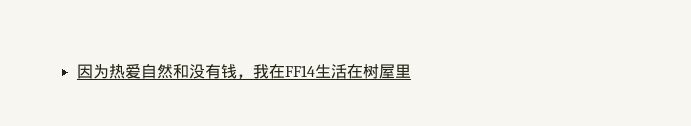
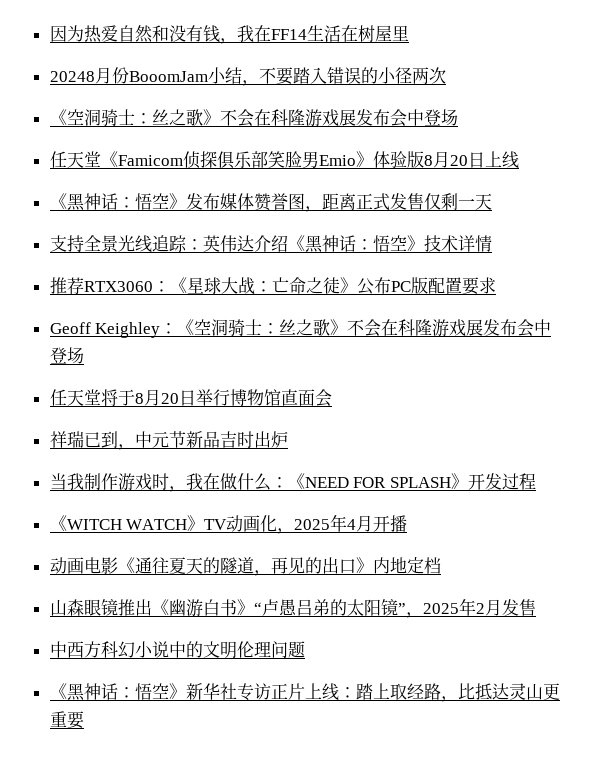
+ 20248月份BooomJam小结，不要踏入错误的小径两次
+ 《空洞骑士：丝之歌》不会在科隆游戏展发布会中登场
+ 任天堂《Famicom侦探俱乐部笑脸男Emio》体验版8月20日上线
+ 《黑神话：悟空》发布媒体赞誉图，距离正式发售仅剩一天
+ 支持全景光线追踪：英伟达介绍《黑神话：悟空》技术详情
+ 推荐RTX3060：《星球大战：亡命之徒》公布PC版配置要求
+ Geoff Keighley：《空洞骑士：丝之歌》不会在科隆游戏展发布会中登场
+ 任天堂将于8月20日举行博物馆直面会
+ 祥瑞已到，中元节新品吉时出炉
+ 当我制作游戏时，我在做什么：《NEED FOR SPLASH》开发过程
+ 《WITCH WATCH》TV动画化，2025年4月开播
+ 动画电影《通往夏天的隧道，再见的出口》内地定档
+ 山森眼镜推出《幽游白书》“卢愚吕弟的太阳镜”，2025年2月发售
+ 中西方科幻小说中的文明伦理问题
+ 《黑神话：悟空》新华社专访正片上线：踏上取经路，比抵达灵山更重要

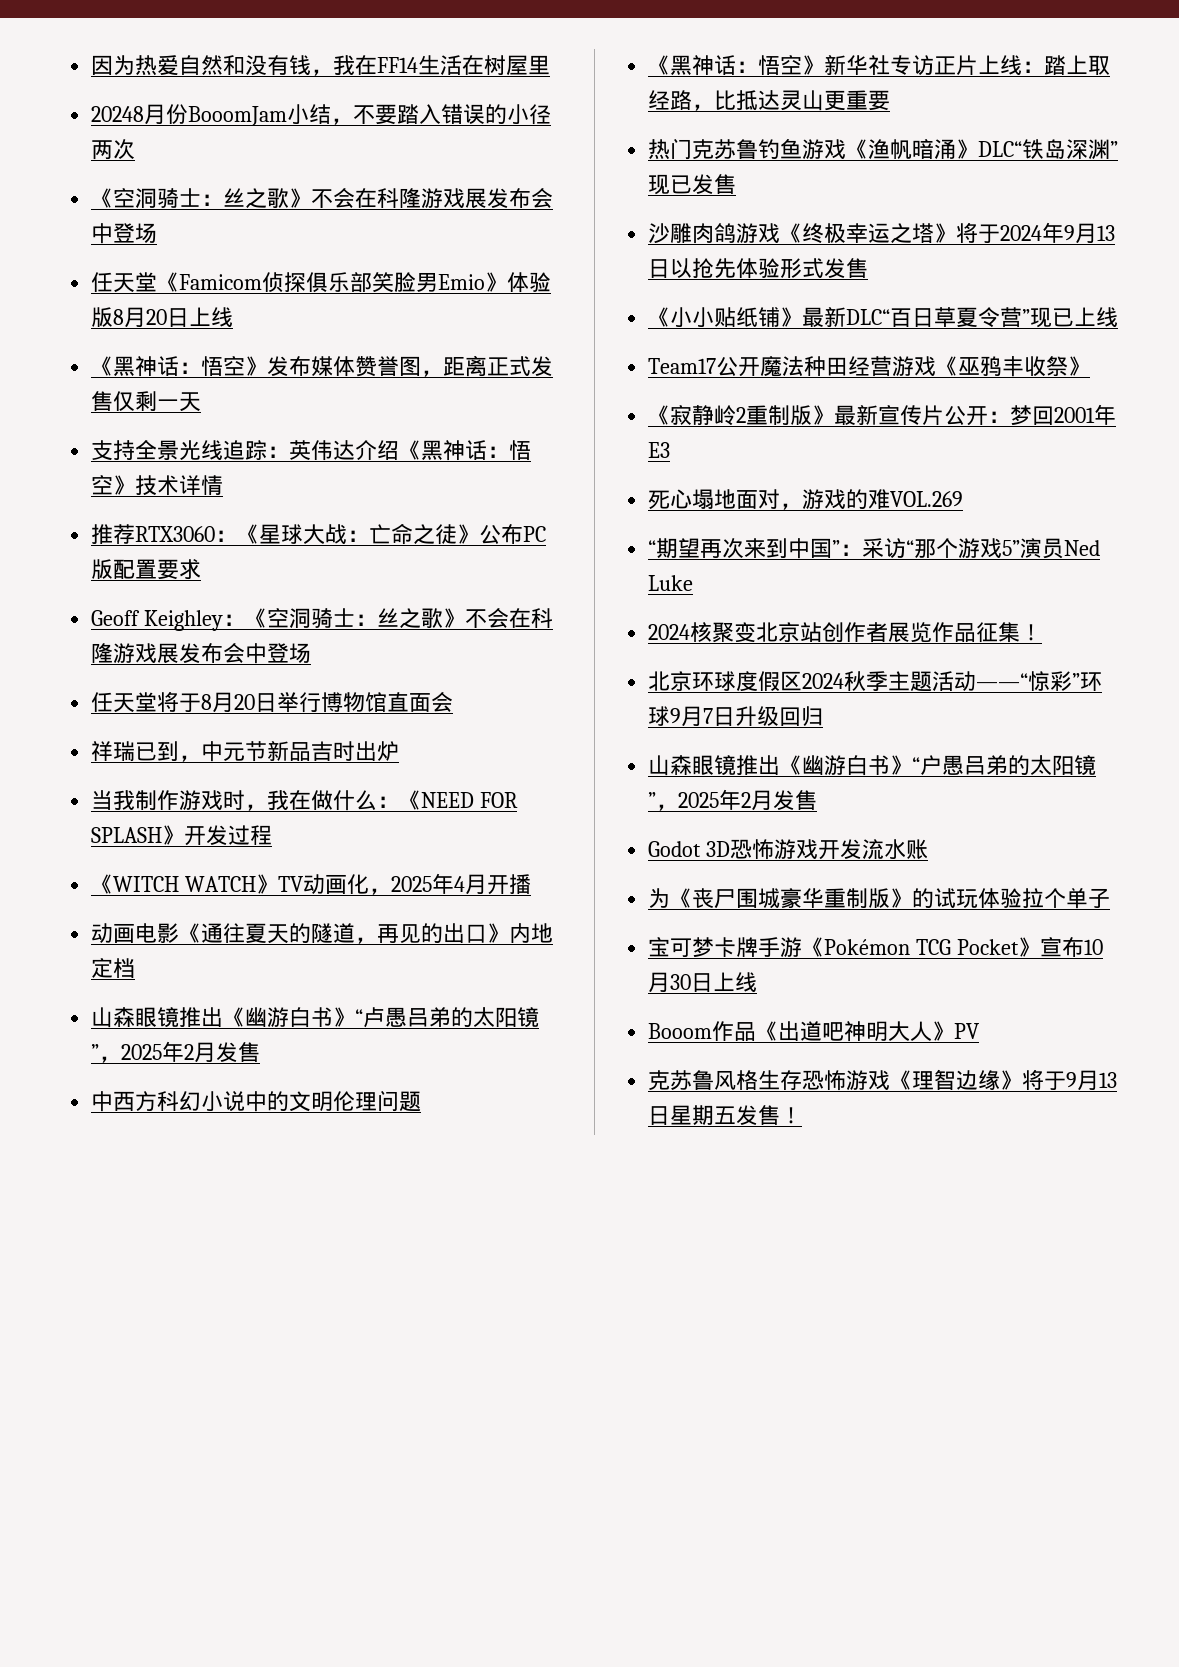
+ 热门克苏鲁钓鱼游戏《渔帆暗涌》DLC“铁岛深渊”现已发售
+ 沙雕肉鸽游戏《终极幸运之塔》将于2024年9月13日以抢先体验形式发售
+ 《小小贴纸铺》最新DLC“百日草夏令营”现已上线
+ Team17公开魔法种田经营游戏《巫鸦丰收祭》
+ 《寂静岭2重制版》最新宣传片公开：梦回2001年E3
+ 死心塌地面对，游戏的难VOL.269
+ “期望再次来到中国”：采访“那个游戏5”演员Ned Luke
+ 2024核聚变北京站创作者展览作品征集！
+ 北京环球度假区2024秋季主题活动——“惊彩”环球9月7日升级回归
+ 山森眼镜推出《幽游白书》“户愚吕弟的太阳镜”，2025年2月发售
+ Godot 3D恐怖游戏开发流水账
+ 为《丧尸围城豪华重制版》的试玩体验拉个单子
+ 宝可梦卡牌手游《Pokémon TCG Pocket》宣布10月30日上线
+ Booom作品《出道吧神明大人》PV
+ 克苏鲁风格生存恐怖游戏《理智边缘》将于9月13日星期五发售！

